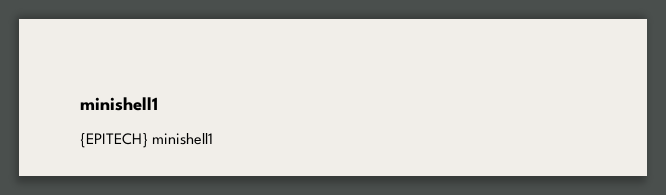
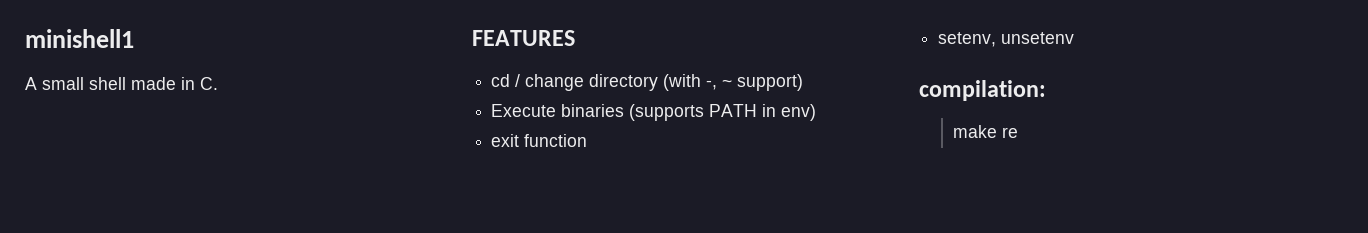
- {EPITECH} minishell1
+ A small shell made in C.
+ FEATURES
+ cd / change directory (with -, ~ support)
+ Execute binaries (supports PATH in env)
+ exit function
+ setenv, unsetenv
+ compilation:
+ make re

